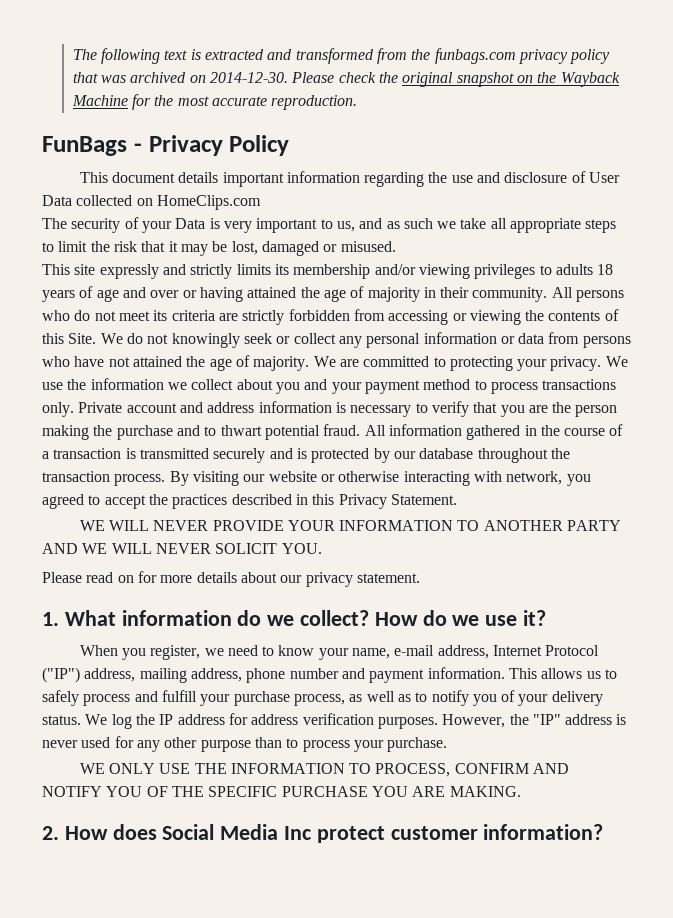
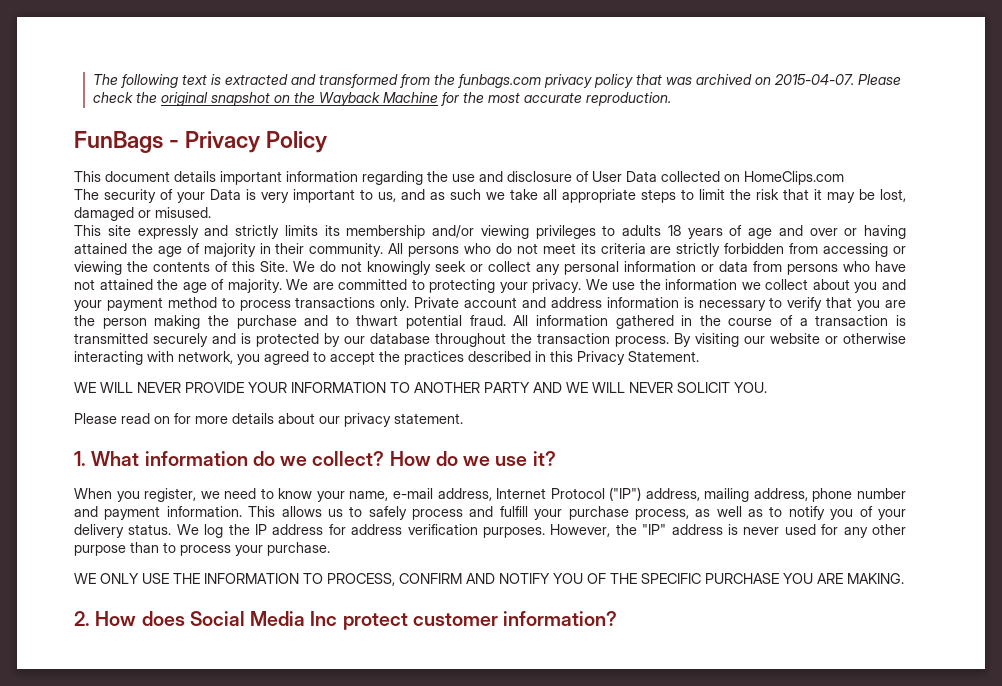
- The following text is extracted and transformed from the funbags.com privacy policy that was archived on 2014-12-30.
+ The following text is extracted and transformed from the funbags.com privacy policy that was archived on 2015-04-07.

